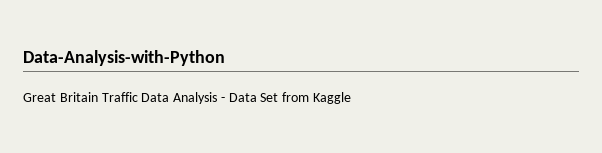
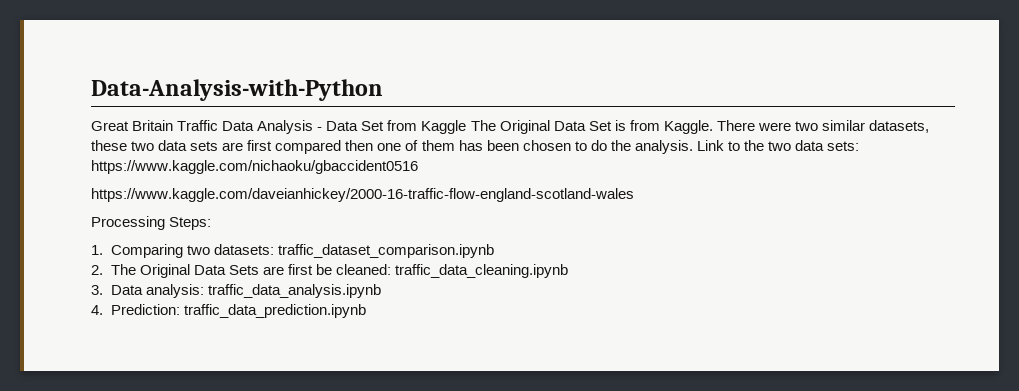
- Great Britain Traffic Data Analysis - Data Set from Kaggle
+ Great Britain Traffic Data Analysis - Data Set from Kaggle The Original Data Set is from Kaggle. There were two similar datasets, these two data sets are first compared then one of them has been chosen to do the analysis. Link to the two data sets: https://www.kaggle.com/nichaoku/gbaccident0516
+ https://www.kaggle.com/daveianhickey/2000-16-traffic-flow-england-scotland-wales
+ Processing Steps:
+ 1. Comparing two datasets: traffic_dataset_comparison.ipynb
+ 2. The Original Data Sets are first be cleaned: traffic_data_cleaning.ipynb
+ 3. Data analysis: traffic_data_analysis.ipynb
+ 4. Prediction: traffic_data_prediction.ipynb

